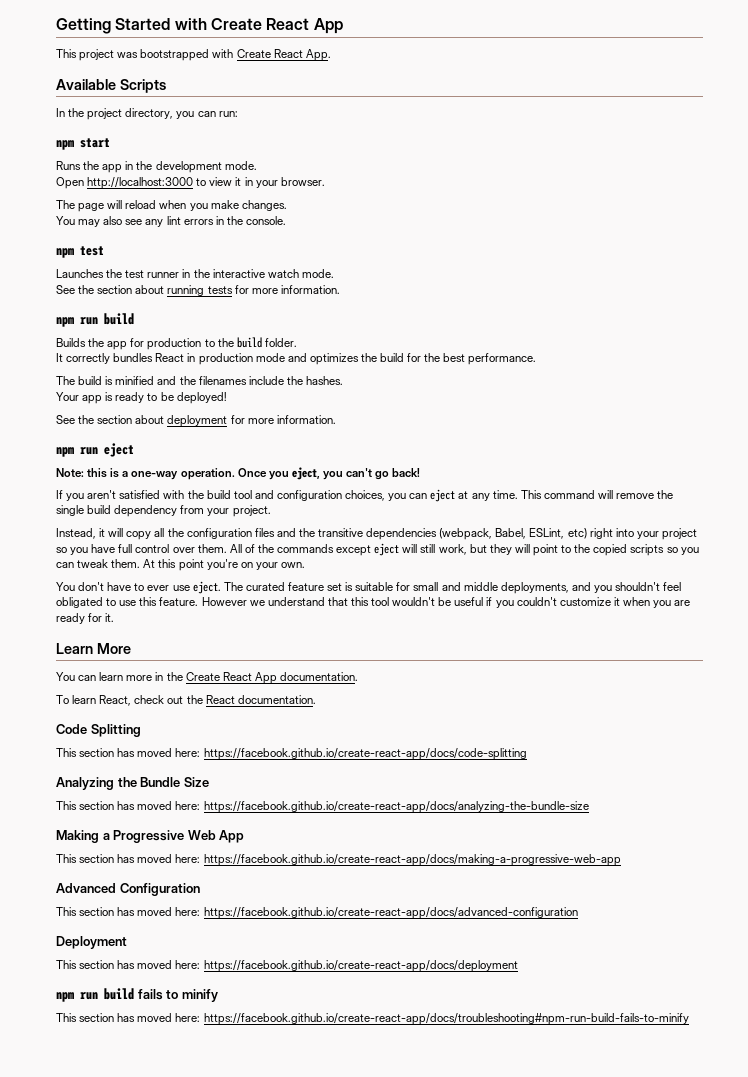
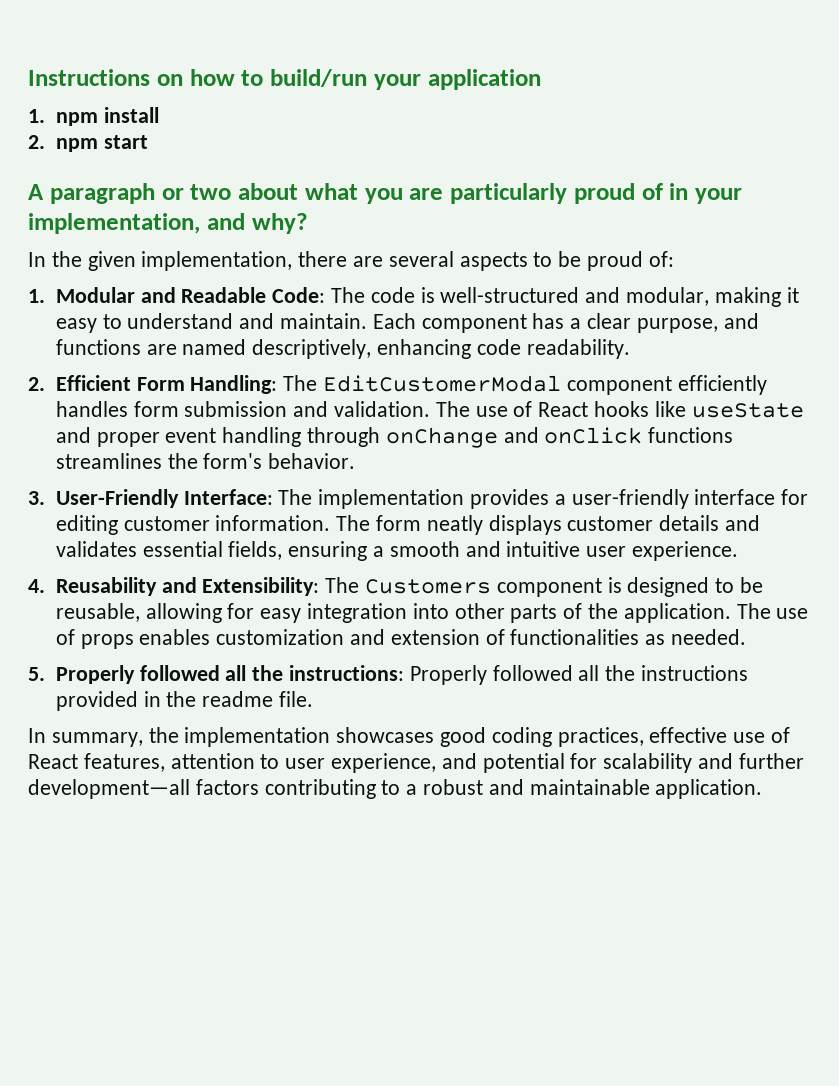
- Getting Started with Create React App
- This project was bootstrapped with Create React App.
- Available Scripts
- In the project directory, you can run:
- npm start
- Runs the app in the development mode.
- Open http://localhost:3000 to view it in your browser.
- The page will reload when you make changes.
- You may also see any lint errors in the console.
- npm test
- Launches the test runner in the interactive watch mode.
- See the section about running tests for more information.
- npm run build
- Builds the app for production to the build folder.
- It correctly bundles React in production mode and optimizes the build for the best performance.
- The build is minified and the filenames include the hashes.
- Your app is ready to be deployed!
- See the section about deployment for more information.
- npm run eject
- Note: this is a one-way operation. Once you eject, you can't go back!
- If you aren't satisfied with the build tool and configuration choices, you can eject at any time. This command will remove the single build dependency from your project.
- Instead, it will copy all the configuration files and the transitive dependencies (webpack, Babel, ESLint, etc) right into your project so you have full control over them. All of the commands except eject will still work, but they will point to the copied scripts so you can tweak them. At this point you're on your own.
- You don't have to ever use eject. The curated feature set is suitable for small and middle deployments, and you shouldn't feel obligated to use this feature. However we understand that this tool wouldn't be useful if you couldn't customize it when you are ready for it.
- Learn More
- You can learn more in the Create React App documentation.
- To learn React, check out the React documentation.
- Code Splitting
- This section has moved here: https://facebook.github.io/create-react-app/docs/code-splitting
- Analyzing the Bundle Size
- This section has moved here: https://facebook.github.io/create-react-app/docs/analyzing-the-bundle-size
- Making a Progressive Web App
- This section has moved here: https://facebook.github.io/create-react-app/docs/making-a-progressive-web-app
- Advanced Configuration
- This section has moved here: https://facebook.github.io/create-react-app/docs/advanced-configuration
- Deployment
- This section has moved here: https://facebook.github.io/create-react-app/docs/deployment
- npm run build fails to minify
- This section has moved here: https://facebook.github.io/create-react-app/docs/troubleshooting#npm-run-build-fails-to-minify
+ Instructions on how to build/run your application
+ 1. npm install
+ 2. npm start
+ A paragraph or two about what you are particularly proud of in your implementation, and why?
+ In the given implementation, there are several aspects to be proud of:
+ 1. Modular and Readable Code: The code is well-structured and modular, making it easy to understand and maintain. Each component has a clear purpose, and functions are named descriptively, enhancing code readability.
+ 2. Efficient Form Handling: The EditCustomerModal component efficiently handles form submission and validation. The use of React hooks like useState and proper event handling through onChange and onClick functions streamlines the form's behavior.
+ 3. User-Friendly Interface: The implementation provides a user-friendly interface for editing customer information. The form neatly displays customer details and validates essential fields, ensuring a smooth and intuitive user experience.
+ 4. Reusability and Extensibility: The Customers component is designed to be reusable, allowing for easy integration into other parts of the application. The use of props enables customization and extension of functionalities as needed.
+ 5. Properly followed all the instructions: Properly followed all the instructions provided in the readme file.
+ In summary, the implementation showcases good coding practices, effective use of React features, attention to user experience, and potential for scalability and further development—all factors contributing to a robust and maintainable application.

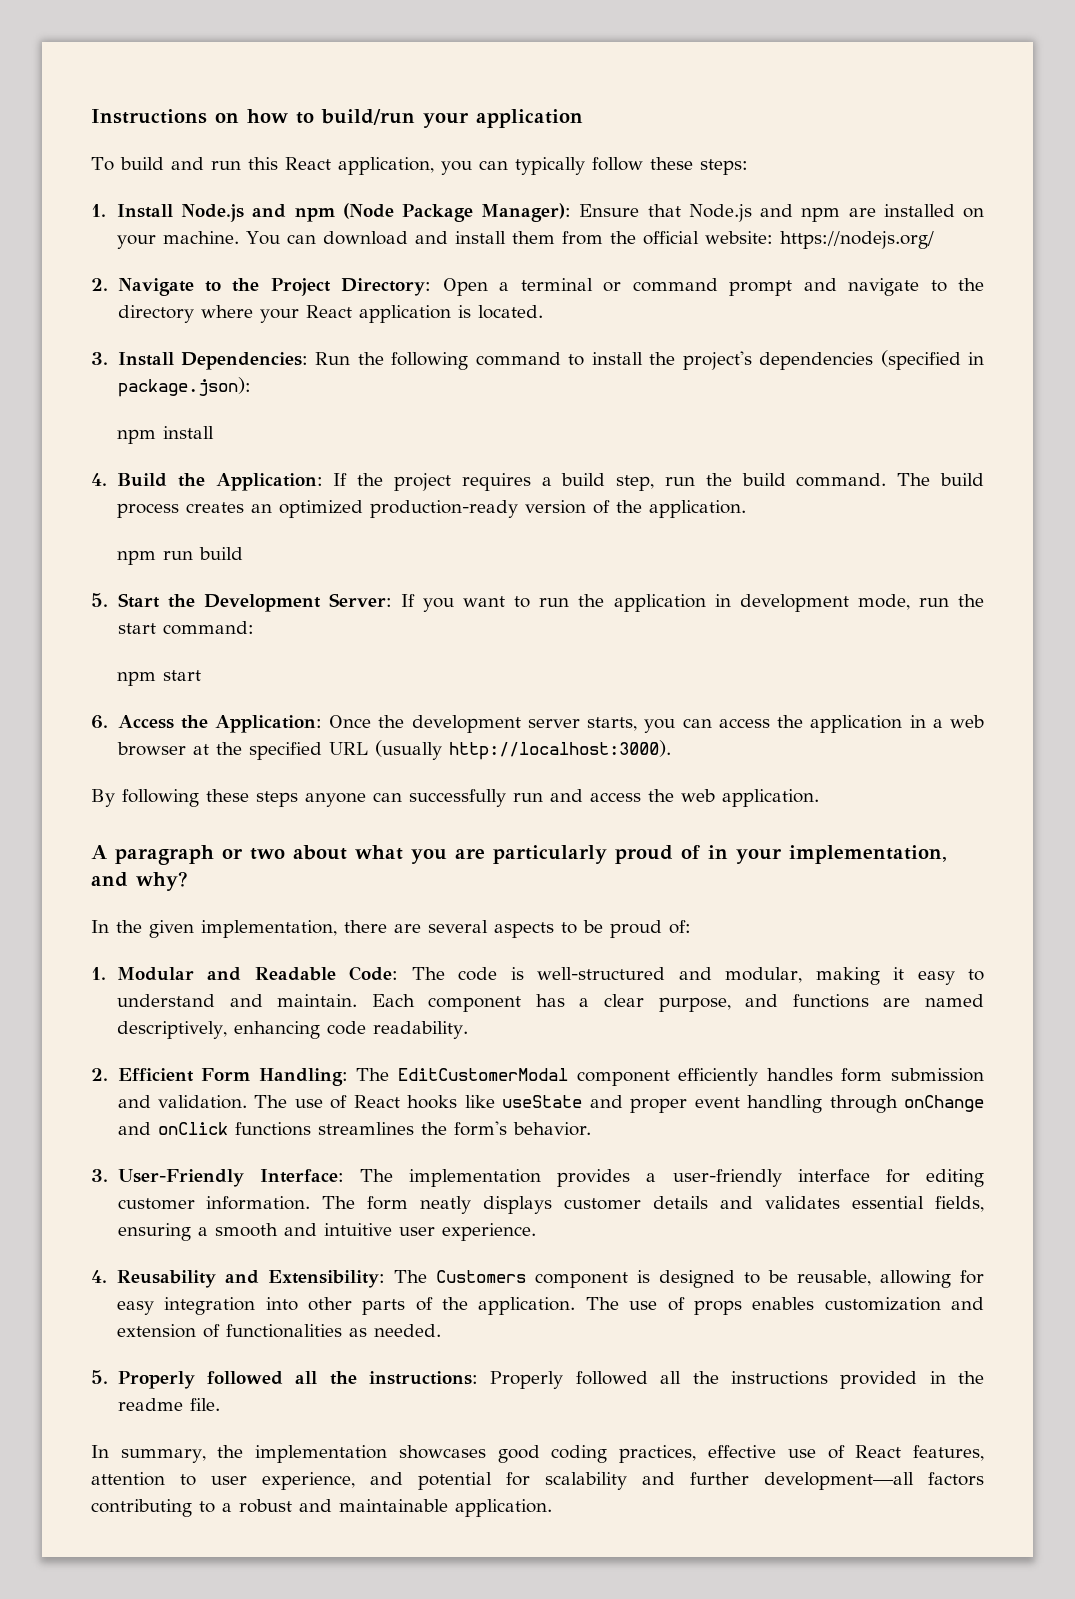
- 1. npm install
- 2. npm start
+ To build and run this React application, you can typically follow these steps:
+ 1. Install Node.js and npm (Node Package Manager): Ensure that Node.js and npm are installed on your machine. You can download and install them from the official website: https://nodejs.org/
+ 2. Navigate to the Project Directory: Open a terminal or command prompt and navigate to the directory where your React application is located.
+ 3. Install Dependencies: Run the following command to install the project's dependencies (specified in package.json):
+ npm install
+ 4. Build the Application: If the project requires a build step, run the build command. The build process creates an optimized production-ready version of the application.
+ npm run build
+ 5. Start the Development Server: If you want to run the application in development mode, run the start command:
+ npm start
+ 6. Access the Application: Once the development server starts, you can access the application in a web browser at the specified URL (usually http://localhost:3000).
+ By following these steps anyone can successfully run and access the web application.

